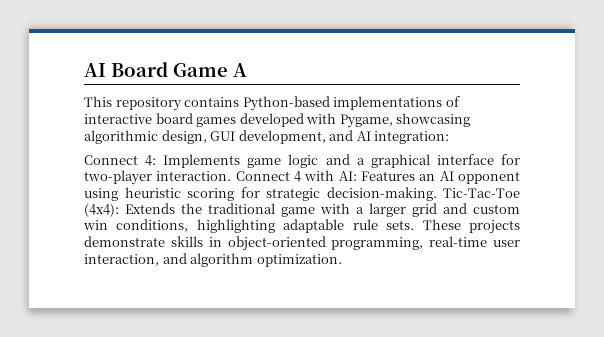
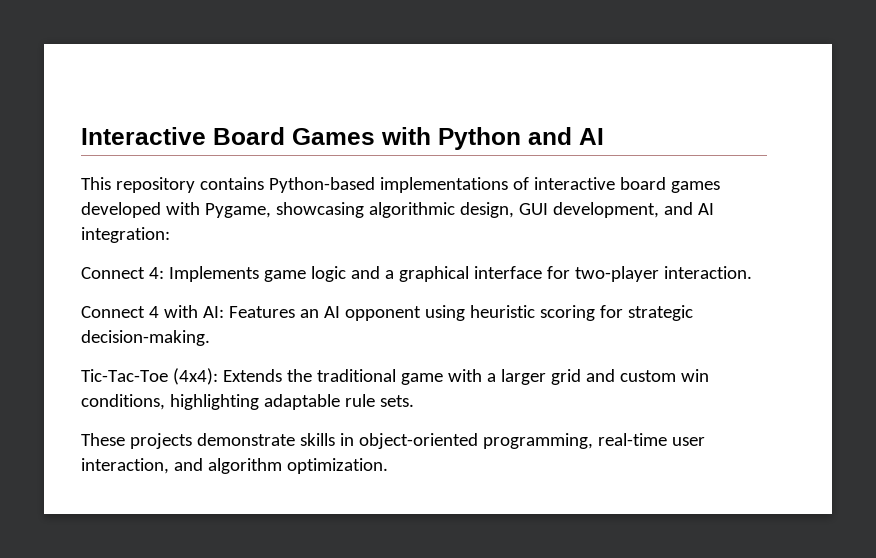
- AI Board Game A
+ Interactive Board Games with Python and AI
- Connect 4: Implements game logic and a graphical interface for two-player interaction. Connect 4 with AI: Features an AI opponent using heuristic scoring for strategic decision-making. Tic-Tac-Toe (4x4): Extends the traditional game with a larger grid and custom win conditions, highlighting adaptable rule sets. These projects demonstrate skills in object-oriented programming, real-time user interaction, and algorithm optimization.
+ Connect 4: Implements game logic and a graphical interface for two-player interaction.
+ Connect 4 with AI: Features an AI opponent using heuristic scoring for strategic decision-making.
+ Tic-Tac-Toe (4x4): Extends the traditional game with a larger grid and custom win conditions, highlighting adaptable rule sets.
+ These projects demonstrate skills in object-oriented programming, real-time user interaction, and algorithm optimization.

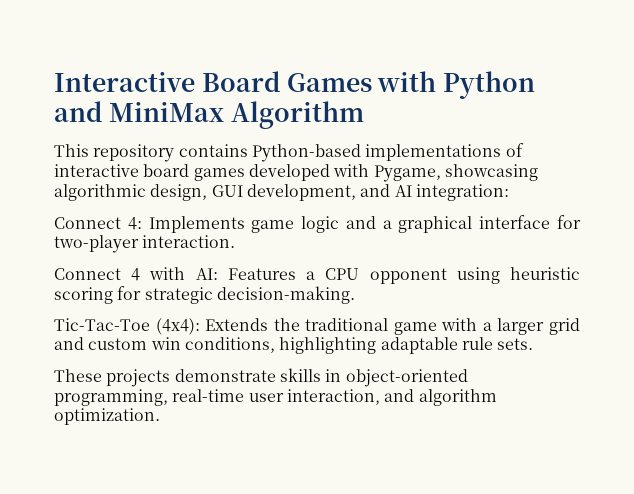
- Interactive Board Games with Python and AI
+ Interactive Board Games with Python and MiniMax Algorithm
- Connect 4 with AI: Features an AI opponent using heuristic scoring for strategic decision-making.
+ Connect 4 with AI: Features a CPU opponent using heuristic scoring for strategic decision-making.

